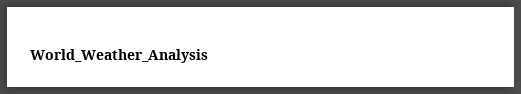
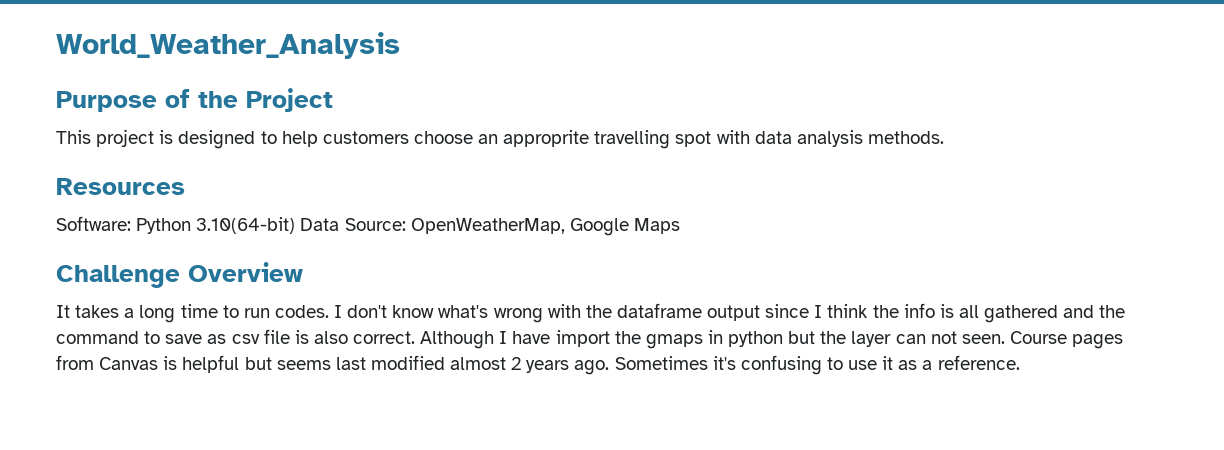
+ Purpose of the Project
+ This project is designed to help customers choose an approprite travelling spot with data analysis methods.
+ Resources
+ Software: Python 3.10(64-bit) Data Source: OpenWeatherMap, Google Maps
+ Challenge Overview
+ It takes a long time to run codes. I don't know what's wrong with the dataframe output since I think the info is all gathered and the command to save as csv file is also correct. Although I have import the gmaps in python but the layer can not seen. Course pages from Canvas is helpful but seems last modified almost 2 years ago. Sometimes it's confusing to use it as a reference.

